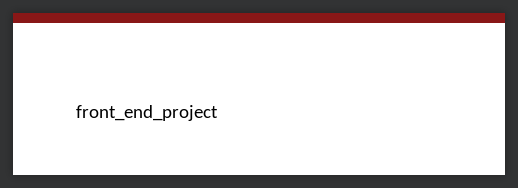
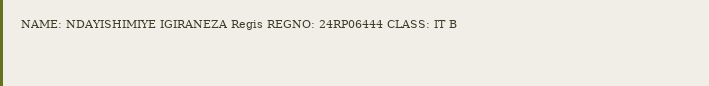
- front_end_project
+ NAME: NDAYISHIMIYE IGIRANEZA Regis REGNO: 24RP06444 CLASS: IT B

